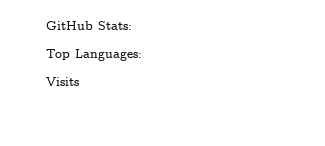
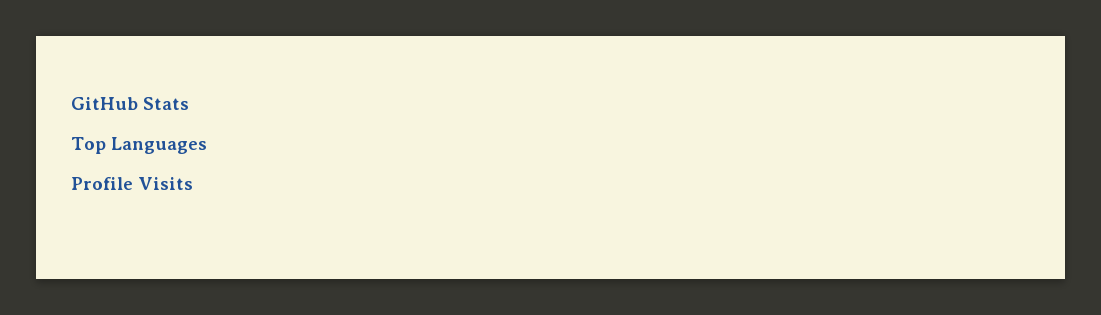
- GitHub Stats:
+ GitHub Stats
- Top Languages:
- Visits
+ Top Languages
+ Profile Visits

